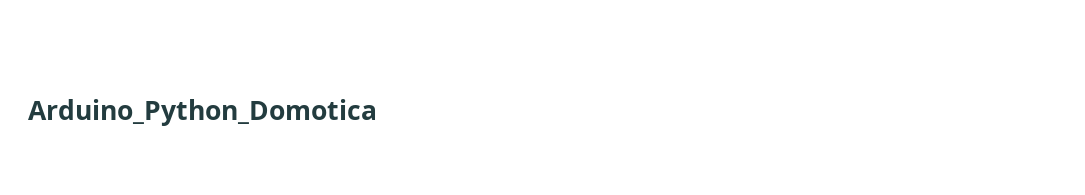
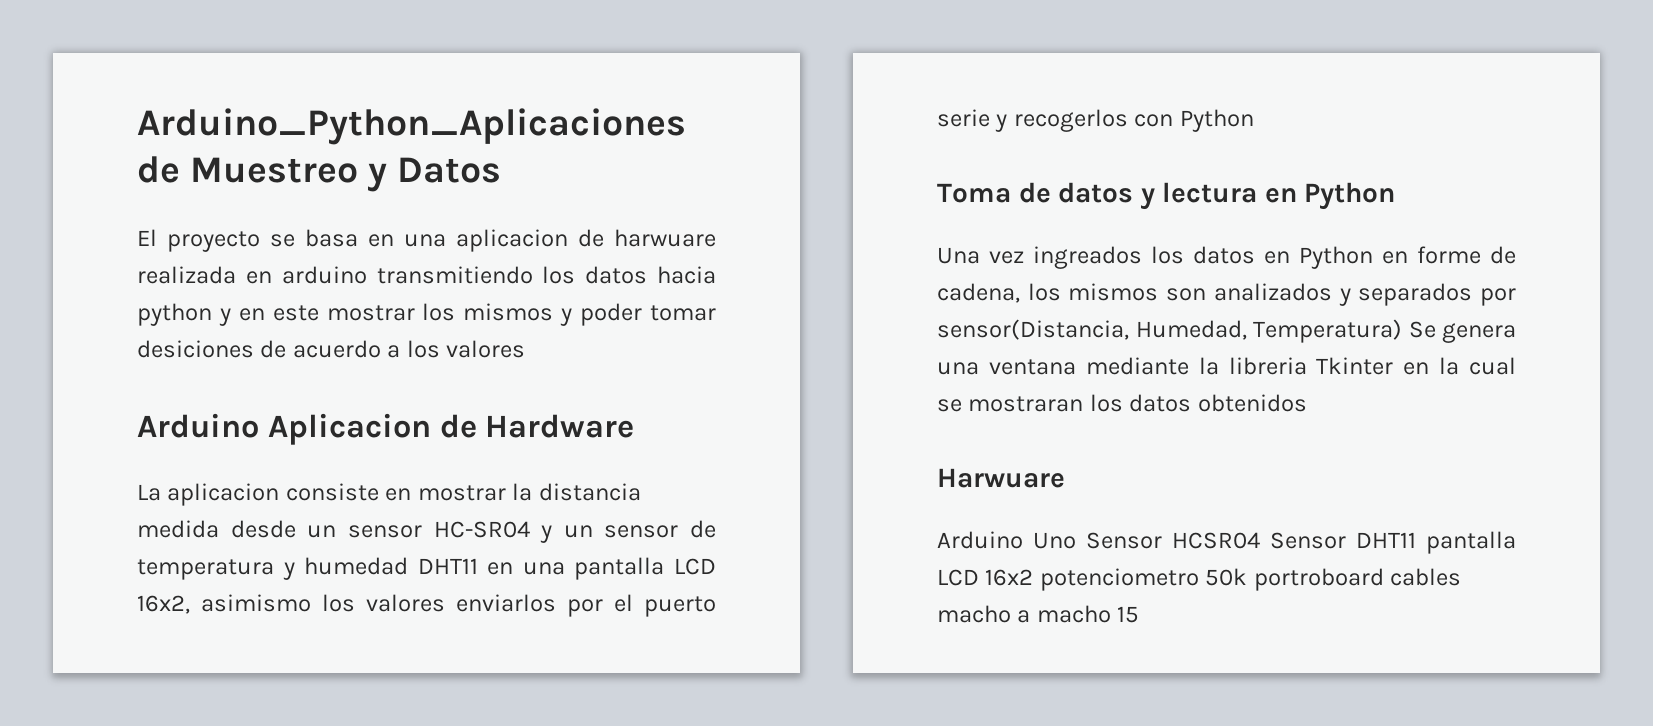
- Arduino_Python_Domotica
+ Arduino_Python_Aplicaciones de Muestreo y Datos
+ El proyecto se basa en una aplicacion de harwuare realizada en arduino transmitiendo los datos hacia python y en este mostrar los mismos y poder tomar desiciones de acuerdo a los valores
+ Arduino Aplicacion de Hardware
+ La aplicacion consiste en mostrar la distancia medida desde un sensor HC-SR04 y un sensor de temperatura y humedad DHT11 en una pantalla LCD 16x2, asimismo los valores enviarlos por el puerto serie y recogerlos con Python
+ Toma de datos y lectura en Python
+ Una vez ingreados los datos en Python en forme de cadena, los mismos son analizados y separados por sensor(Distancia, Humedad, Temperatura) Se genera una ventana mediante la libreria Tkinter en la cual se mostraran los datos obtenidos
+ Harwuare
+ Arduino Uno Sensor HCSR04 Sensor DHT11 pantalla LCD 16x2 potenciometro 50k portroboard cables macho a macho 15

